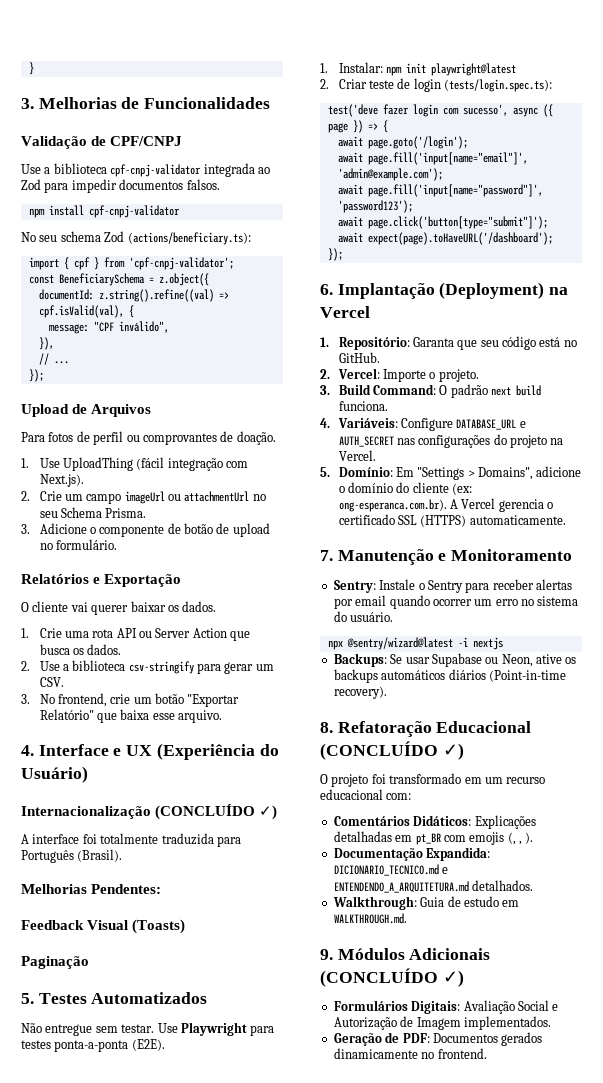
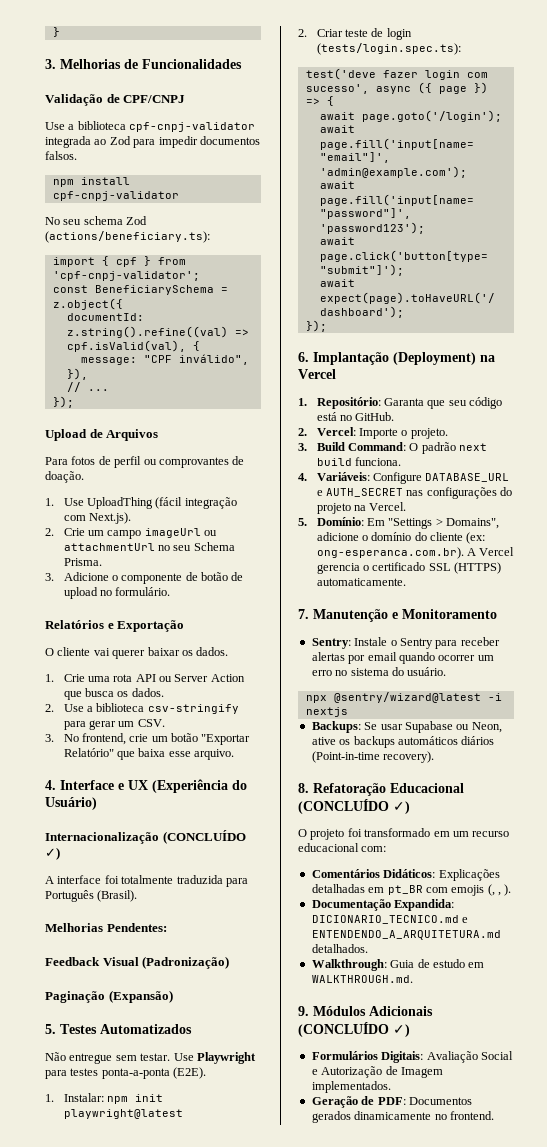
- Feedback Visual (Toasts)
+ Feedback Visual (Padronização)
- Paginação
+ Paginação (Expansão)

